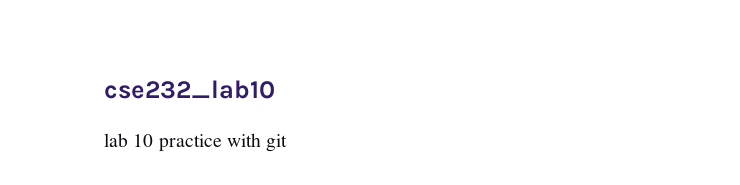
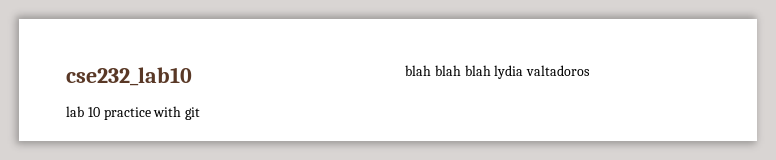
+ blah blah blah lydia valtadoros

